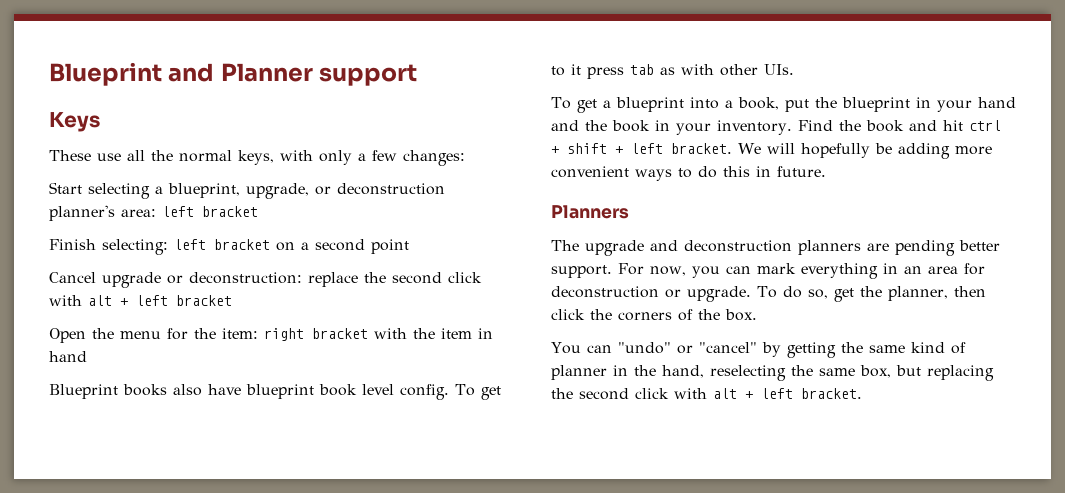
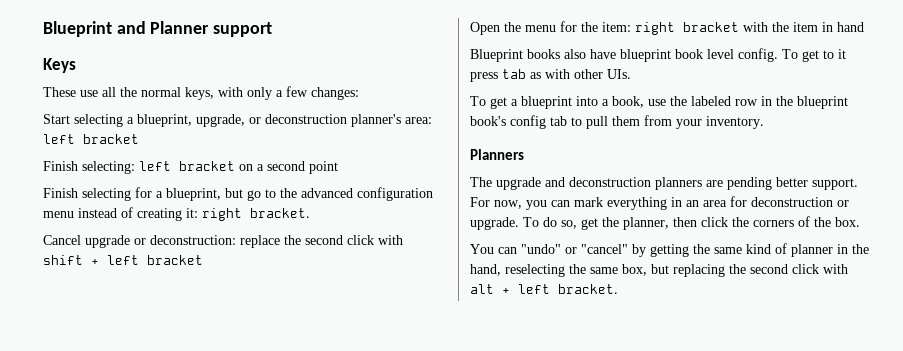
+ Finish selecting for a blueprint, but go to the advanced configuration menu instead of creating it: right bracket.
- Cancel upgrade or deconstruction: replace the second click with alt + left bracket
+ Cancel upgrade or deconstruction: replace the second click with shift + left bracket
- To get a blueprint into a book, put the blueprint in your hand and the book in your inventory. Find the book and hit ctrl + shift + left bracket. We will hopefully be adding more convenient ways to do this in future.
+ To get a blueprint into a book, use the labeled row in the blueprint book's config tab to pull them from your inventory.

